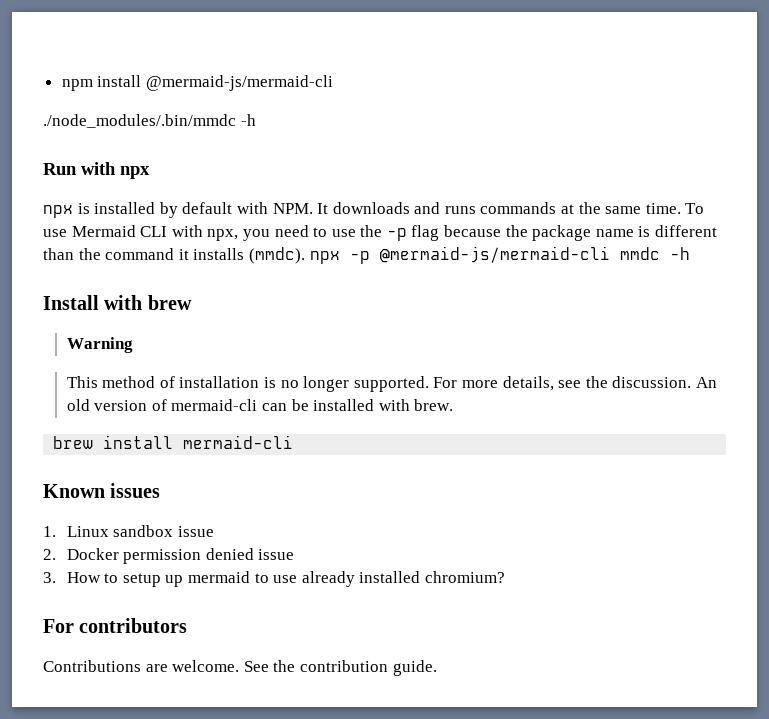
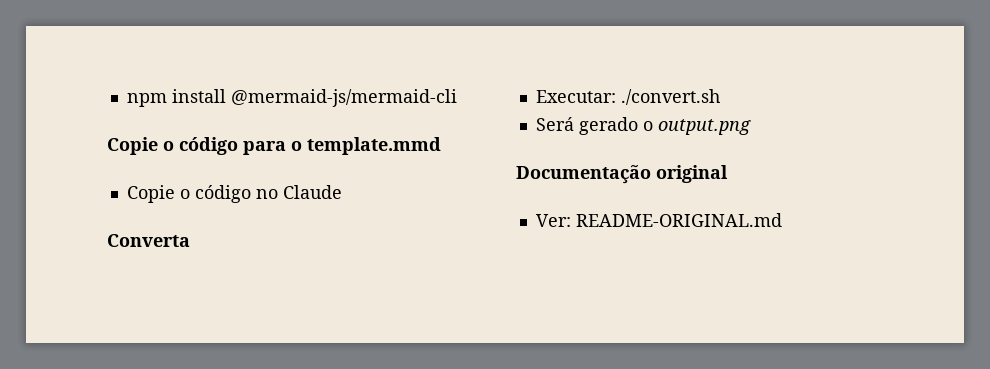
- ./node_modules/.bin/mmdc -h
- Run with npx
- npx is installed by default with NPM. It downloads and runs commands at the same time. To use Mermaid CLI with npx, you need to use the -p flag because the package name is different than the command it installs (mmdc). npx -p @mermaid-js/mermaid-cli mmdc -h
- Install with brew
- Warning
- This method of installation is no longer supported. For more details, see the discussion. An old version of mermaid-cli can be installed with brew.
- brew install mermaid-cli
- Known issues
- 1. Linux sandbox issue
- 2. Docker permission denied issue
- 3. How to setup up mermaid to use already installed chromium?
- For contributors
- Contributions are welcome. See the contribution guide.
+ Copie o código para o template.mmd
+ Copie o código no Claude
+ Converta
+ Executar: ./convert.sh
+ Será gerado o output.png
+ Documentação original
+ Ver: README-ORIGINAL.md

